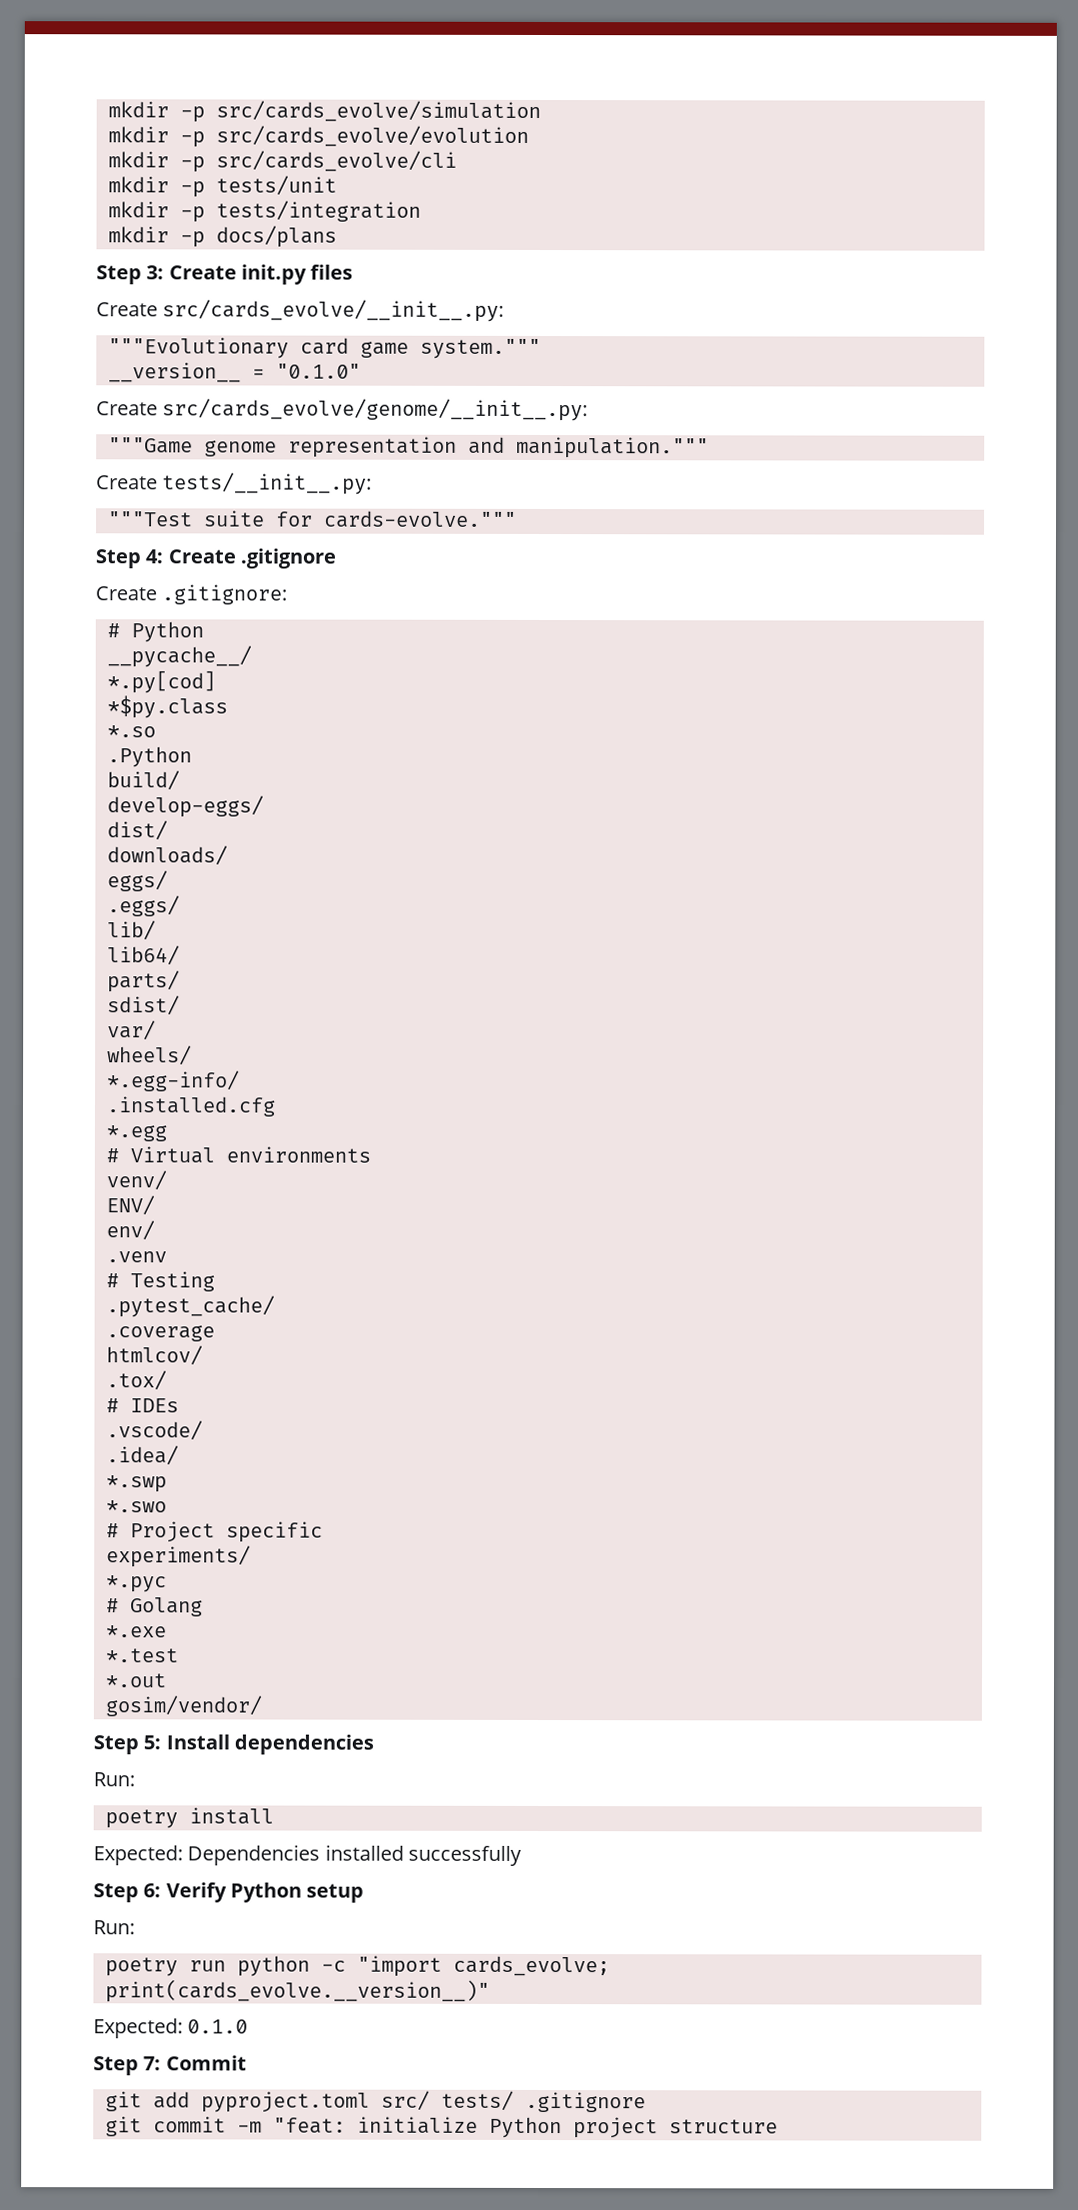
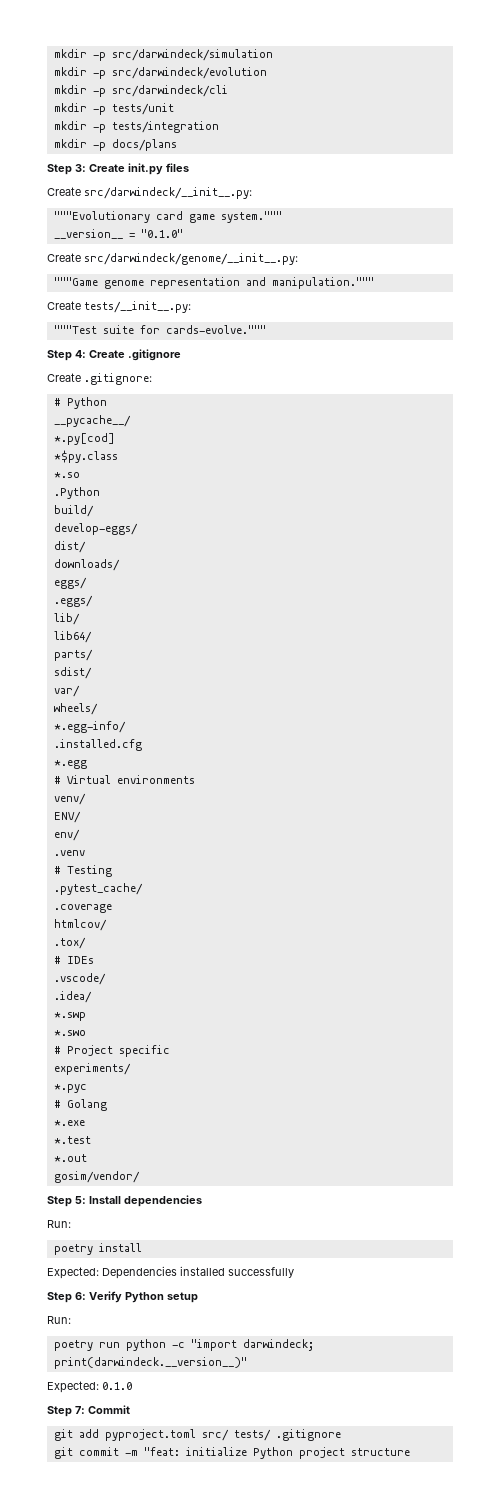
- mkdir -p src/cards_evolve/simulation
- mkdir -p src/cards_evolve/evolution
- mkdir -p src/cards_evolve/cli
+ mkdir -p src/darwindeck/simulation
+ mkdir -p src/darwindeck/evolution
+ mkdir -p src/darwindeck/cli
- Create src/cards_evolve/__init__.py:
+ Create src/darwindeck/__init__.py:
- Create src/cards_evolve/genome/__init__.py:
+ Create src/darwindeck/genome/__init__.py:
- poetry run python -c "import cards_evolve; print(cards_evolve.__version__)"
+ poetry run python -c "import darwindeck; print(darwindeck.__version__)"

